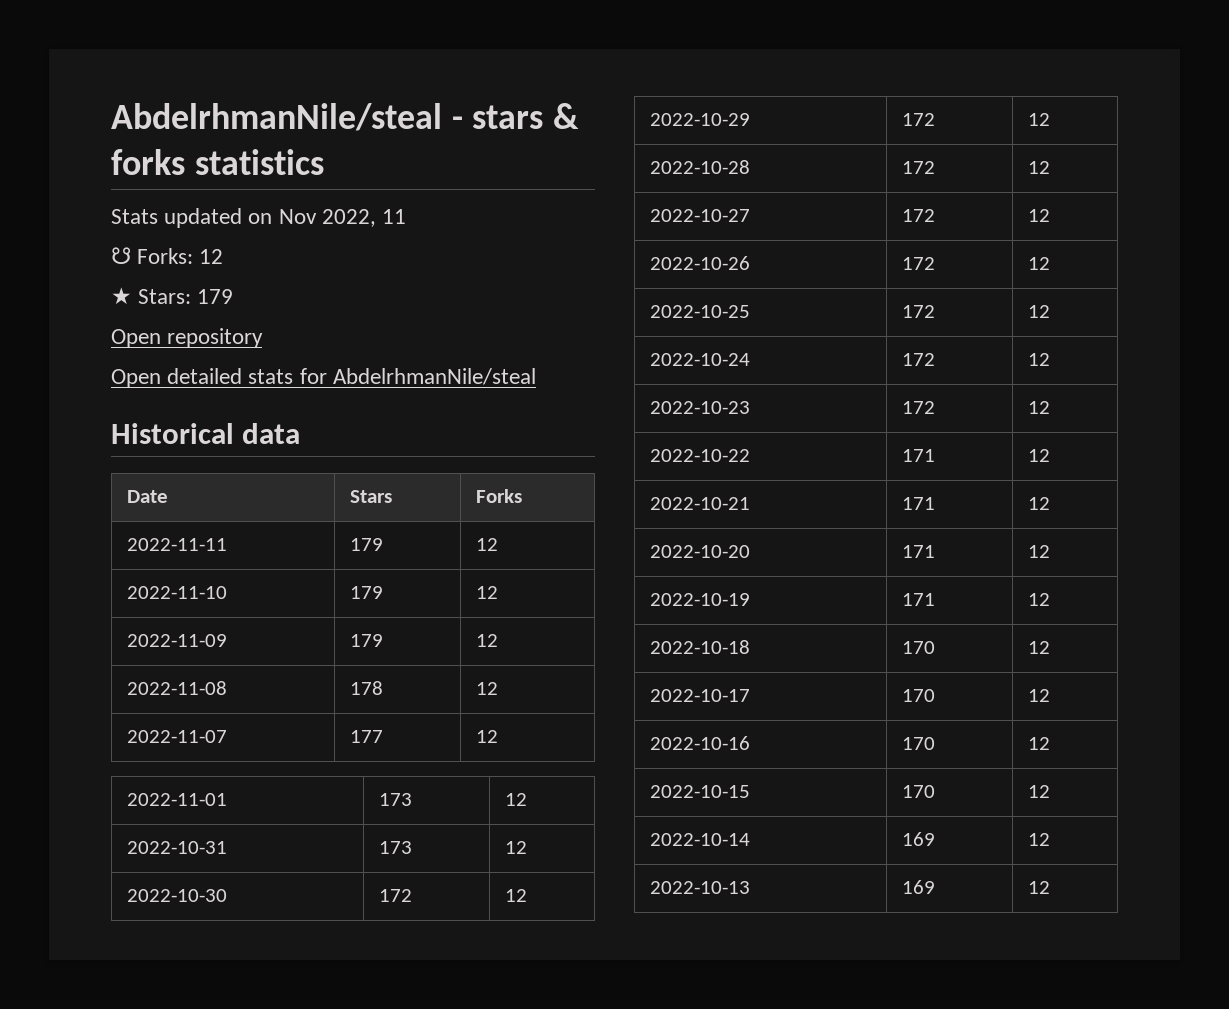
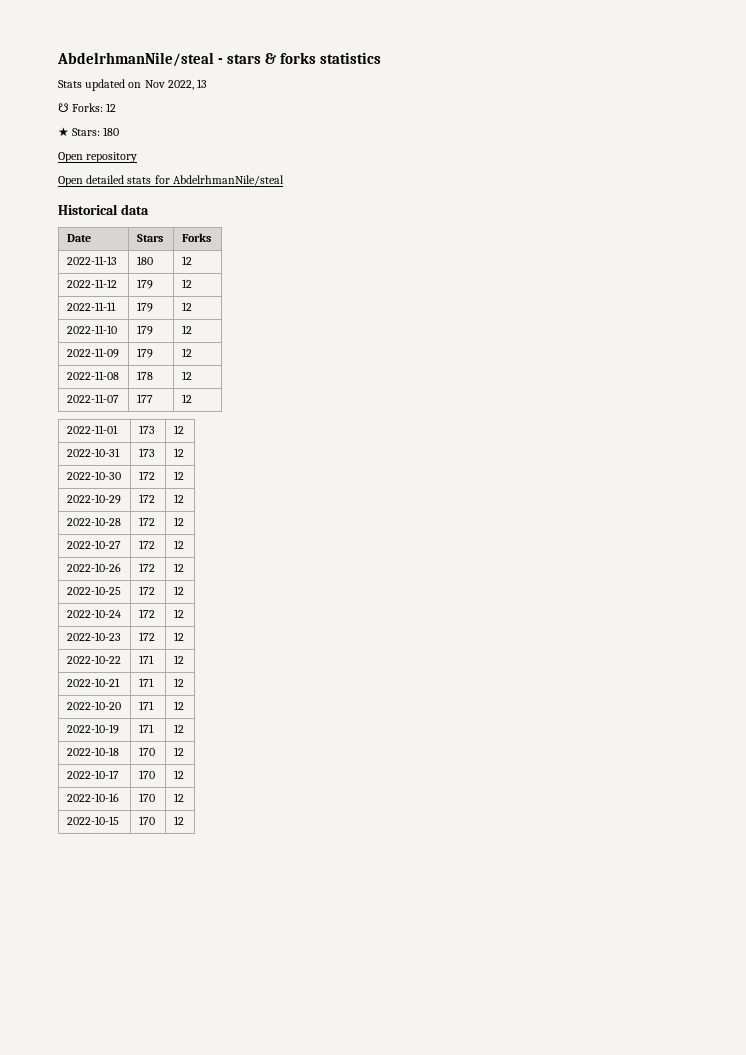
- Stats updated on Nov 2022, 11
+ Stats updated on Nov 2022, 13
- ★ Stars: 179
+ ★ Stars: 180
+ 2022-11-13 | 180 | 12
+ 2022-11-12 | 179 | 12
- 2022-10-14 | 169 | 12
- 2022-10-13 | 169 | 12

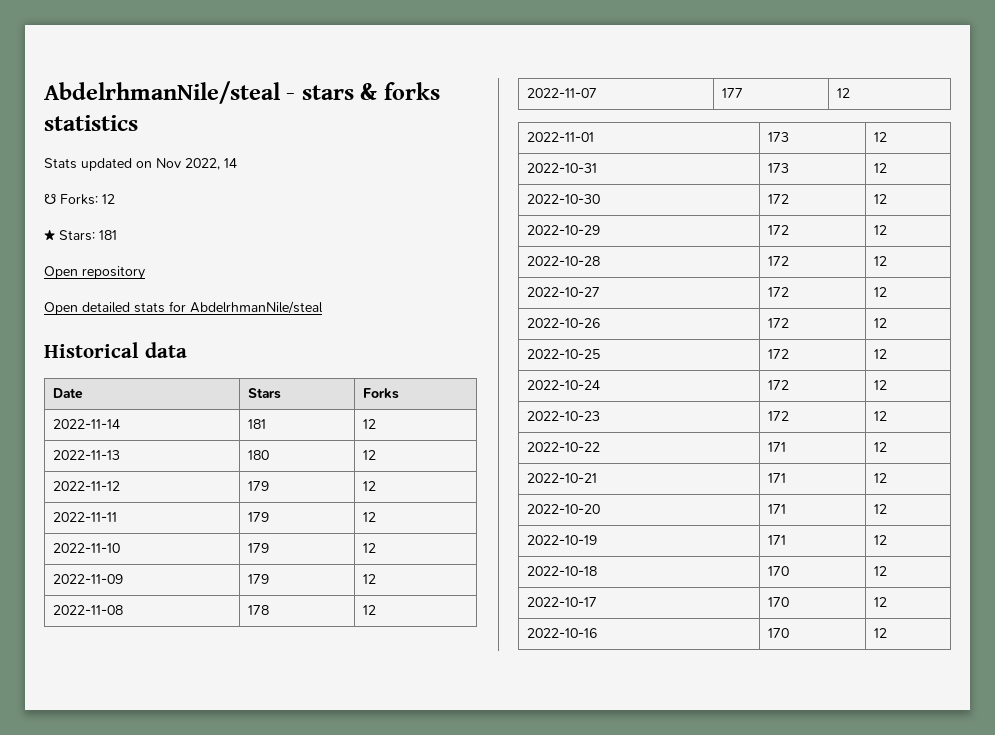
- Stats updated on Nov 2022, 13
+ Stats updated on Nov 2022, 14
- ★ Stars: 180
+ ★ Stars: 181
+ 2022-11-14 | 181 | 12
- 2022-10-15 | 170 | 12

